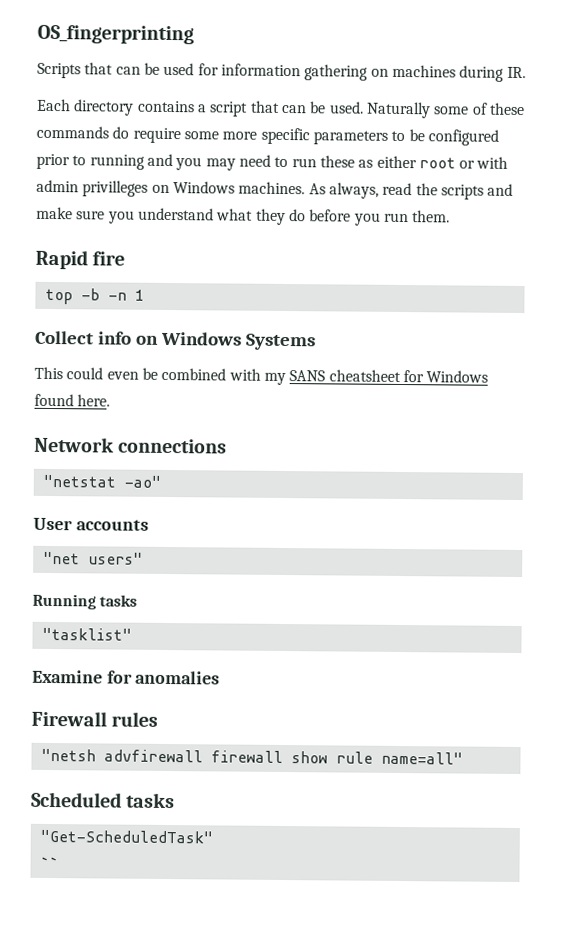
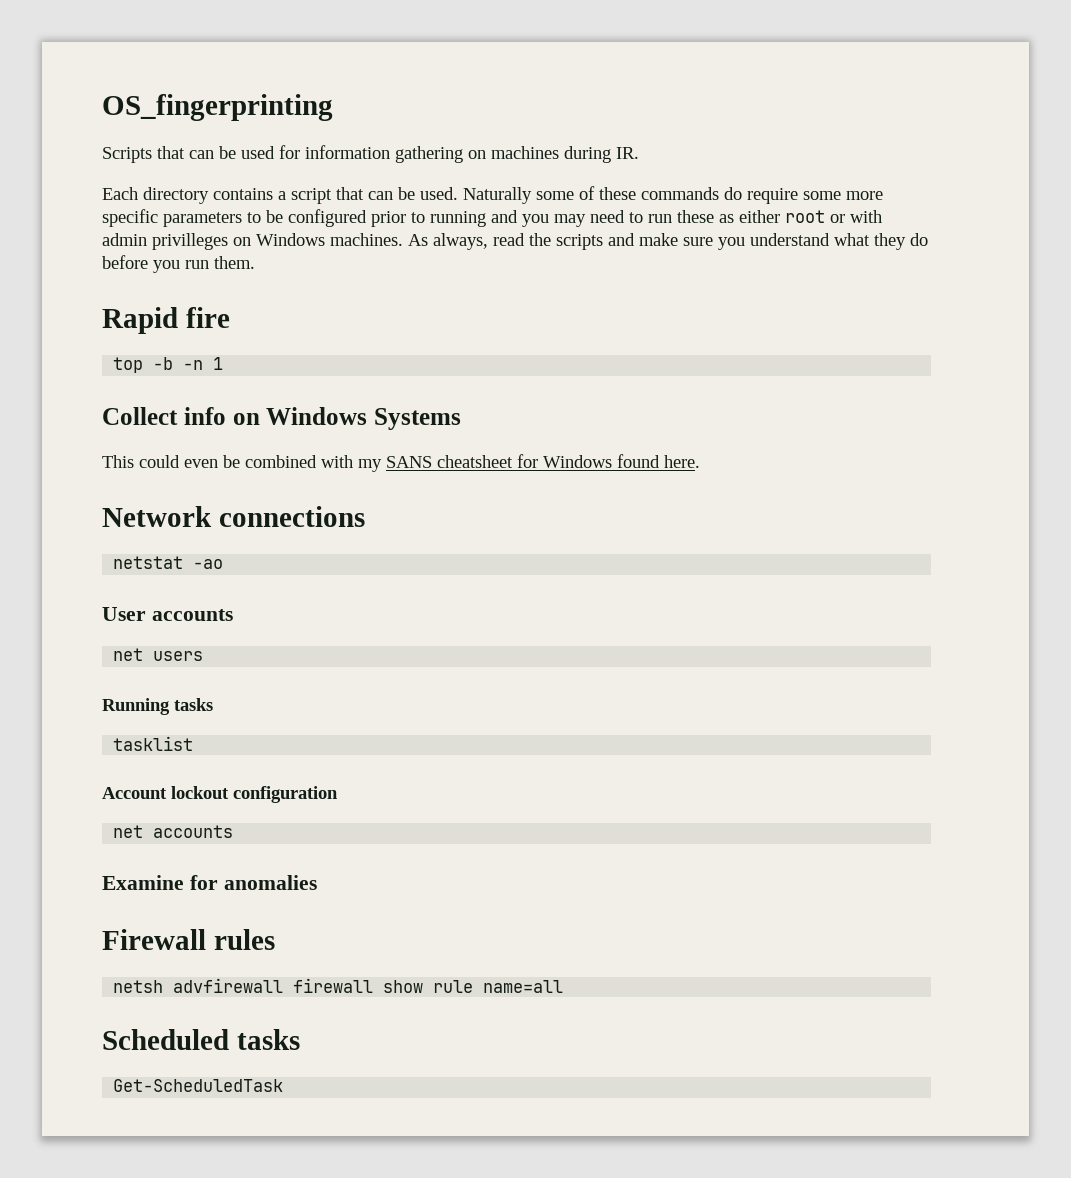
- "netstat -ao"
+ netstat -ao
- "net users"
+ net users
- "tasklist"
+ tasklist
+ Account lockout configuration
+ net accounts
- "netsh advfirewall firewall show rule name=all"
+ netsh advfirewall firewall show rule name=all
- "Get-ScheduledTask"
- ``
+ Get-ScheduledTask

